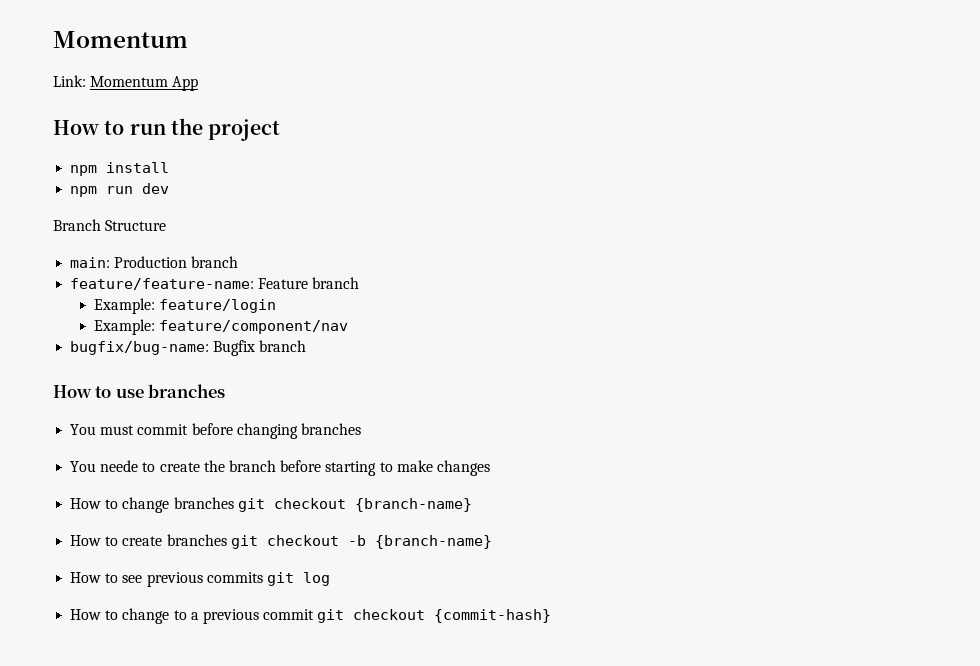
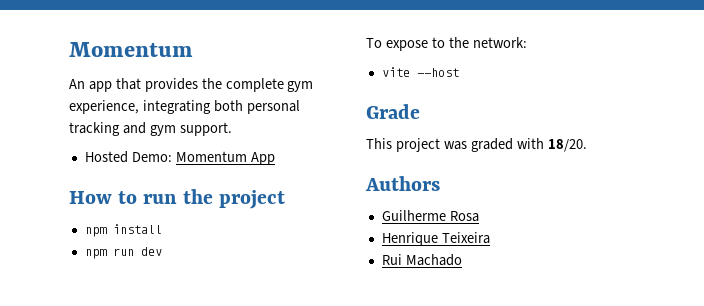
- Link: Momentum App
+ An app that provides the complete gym experience, integrating both personal tracking and gym support.
+ Hosted Demo: Momentum App
- Branch Structure
- main: Production branch
- feature/feature-name: Feature branch
- Example: feature/login
- Example: feature/component/nav
- bugfix/bug-name: Bugfix branch
- How to use branches
- You must commit before changing branches
- You neede to create the branch before starting to make changes
- How to change branches git checkout {branch-name}
- How to create branches git checkout -b {branch-name}
- How to see previous commits git log
- How to change to a previous commit git checkout {commit-hash}
+ To expose to the network:
+ vite --host
+ Grade
+ This project was graded with 18/20.
+ Authors
+ Guilherme Rosa
+ Henrique Teixeira
+ Rui Machado

